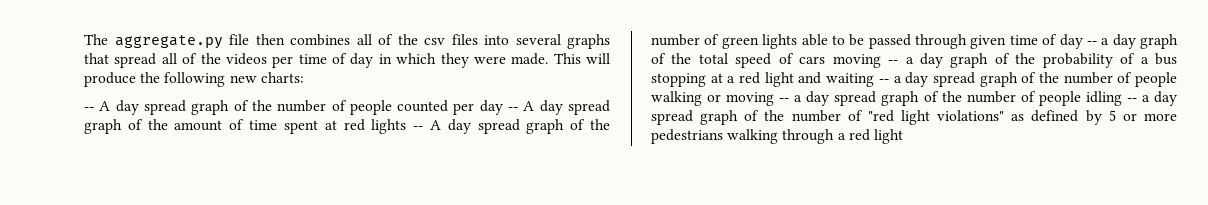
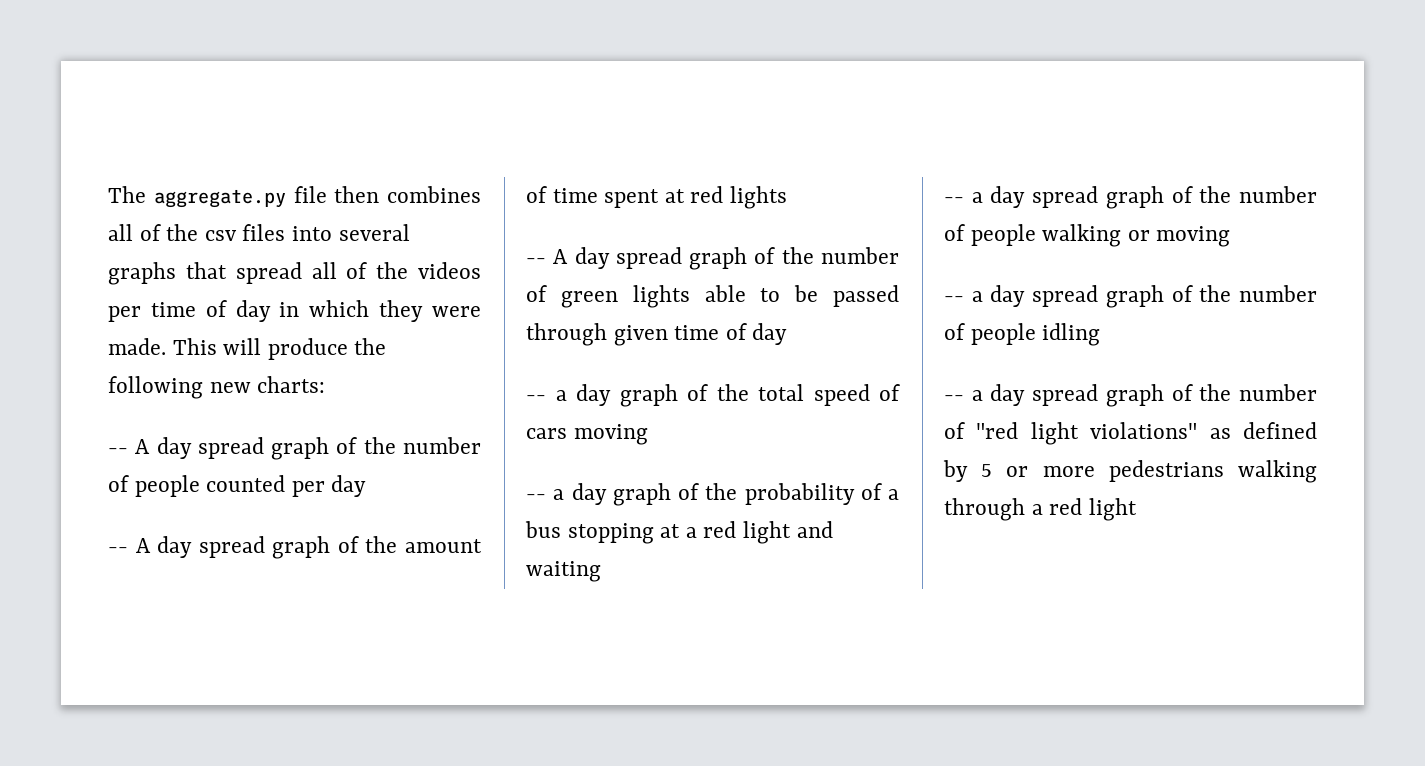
- -- A day spread graph of the number of people counted per day -- A day spread graph of the amount of time spent at red lights -- A day spread graph of the number of green lights able to be passed through given time of day -- a day graph of the total speed of cars moving -- a day graph of the probability of a bus stopping at a red light and waiting -- a day spread graph of the number of people walking or moving -- a day spread graph of the number of people idling -- a day spread graph of the number of "red light violations" as defined by 5 or more pedestrians walking through a red light
+ -- A day spread graph of the number of people counted per day
+ -- A day spread graph of the amount of time spent at red lights
+ -- A day spread graph of the number of green lights able to be passed through given time of day
+ -- a day graph of the total speed of cars moving
+ -- a day graph of the probability of a bus stopping at a red light and waiting
+ -- a day spread graph of the number of people walking or moving
+ -- a day spread graph of the number of people idling
+ -- a day spread graph of the number of "red light violations" as defined by 5 or more pedestrians walking through a red light

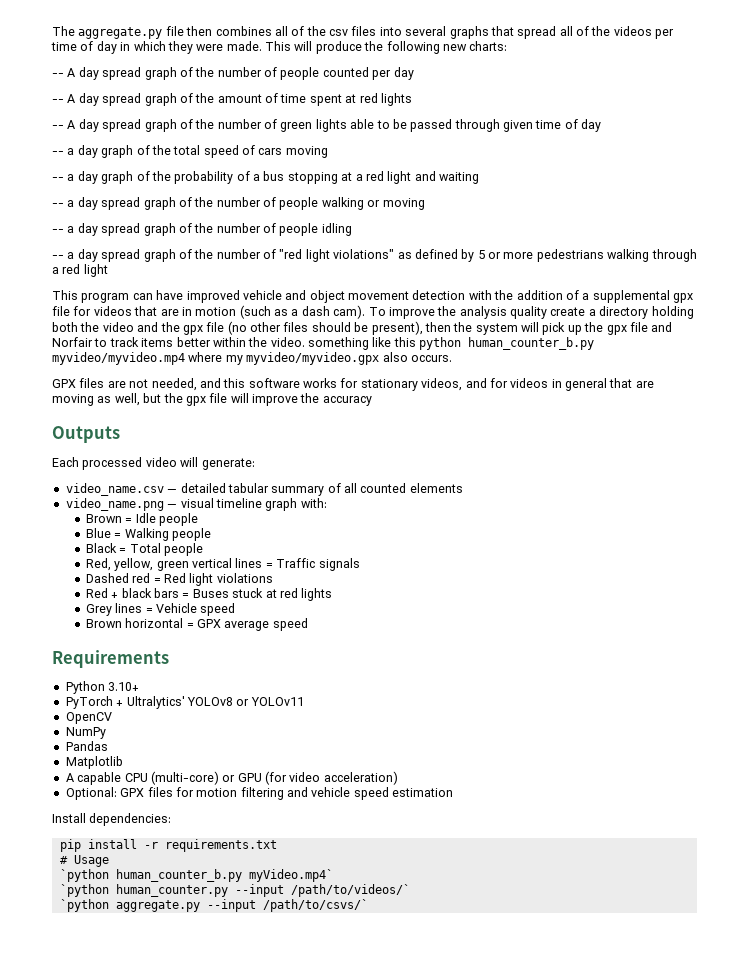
+ This program can have improved vehicle and object movement detection with the addition of a supplemental gpx file for videos that are in motion (such as a dash cam). To improve the analysis quality create a directory holding both the video and the gpx file (no other files should be present), then the system will pick up the gpx file and Norfair to track items better within the video. something like this python human_counter_b.py myvideo/myvideo.mp4 where my myvideo/myvideo.gpx also occurs.
+ GPX files are not needed, and this software works for stationary videos, and for videos in general that are moving as well, but the gpx file will improve the accuracy
+ Outputs
+ Each processed video will generate:
+ video_name.csv — detailed tabular summary of all counted elements
+ video_name.png — visual timeline graph with:
+ Brown = Idle people
+ Blue = Walking people
+ Black = Total people
+ Red, yellow, green vertical lines = Traffic signals
+ Dashed red = Red light violations
+ Red + black bars = Buses stuck at red lights
+ Grey lines = Vehicle speed
+ Brown horizontal = GPX average speed
+ Requirements
+ Python 3.10+
+ PyTorch + Ultralytics' YOLOv8 or YOLOv11
+ OpenCV
+ NumPy
+ Pandas
+ Matplotlib
+ A capable CPU (multi-core) or GPU (for video acceleration)
+ Optional: GPX files for motion filtering and vehicle speed estimation
+ Install dependencies:
+ pip install -r requirements.txt
+ # Usage
+ `python human_counter_b.py myVideo.mp4`
+ `python human_counter.py --input /path/to/videos/`
+ `python aggregate.py --input /path/to/csvs/`

